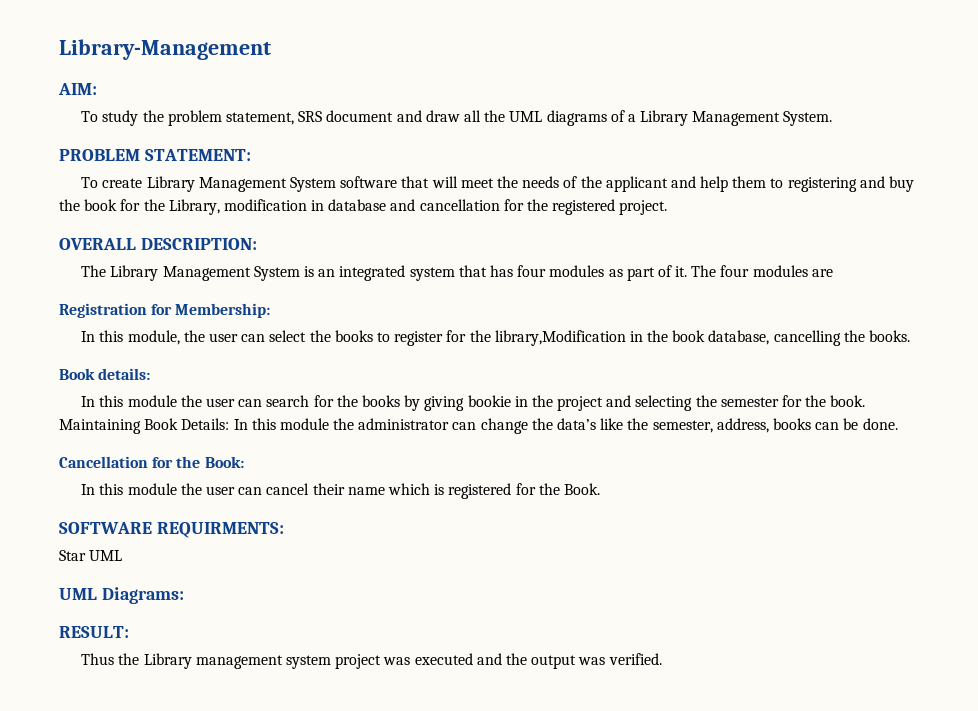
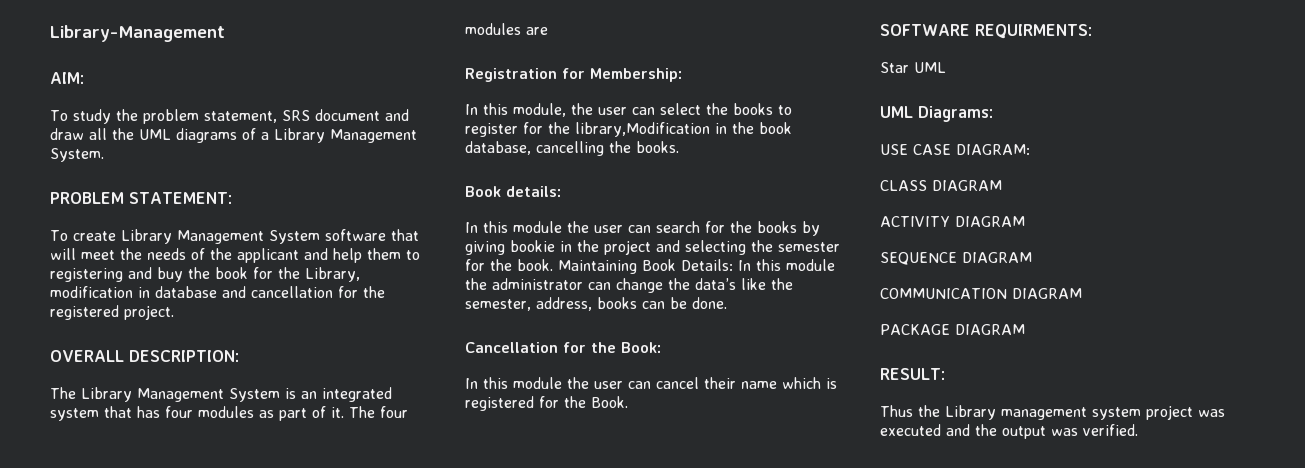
+ USE CASE DIAGRAM:
+ CLASS DIAGRAM
+ ACTIVITY DIAGRAM
+ SEQUENCE DIAGRAM
+ COMMUNICATION DIAGRAM
+ PACKAGE DIAGRAM

